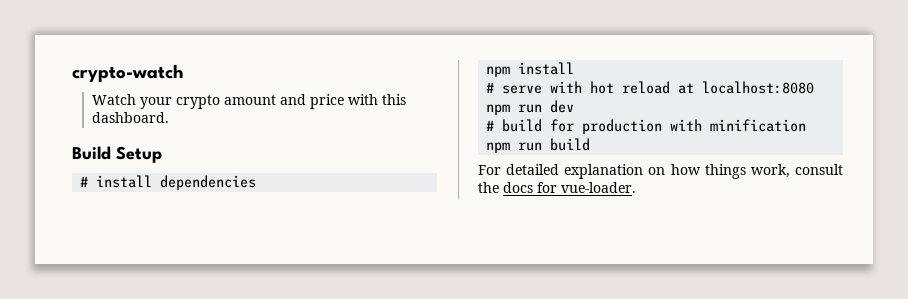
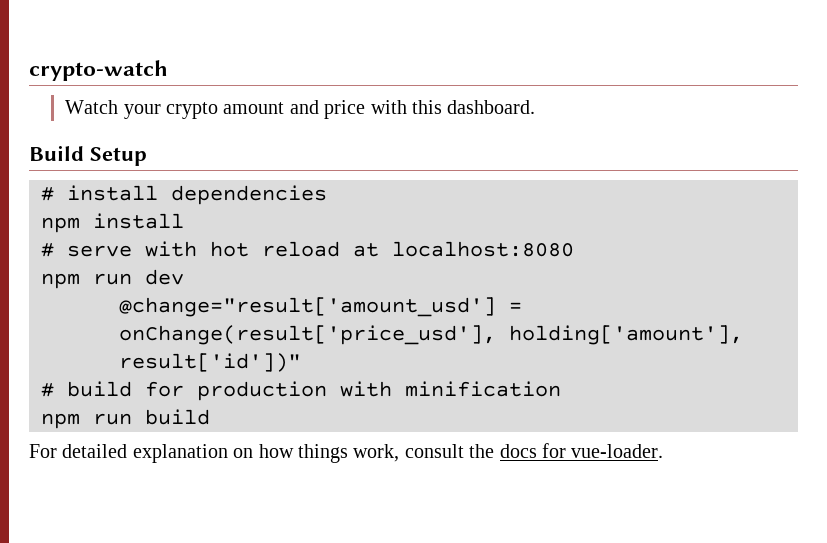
+ @change="result['amount_usd'] = onChange(result['price_usd'], holding['amount'], result['id'])"

